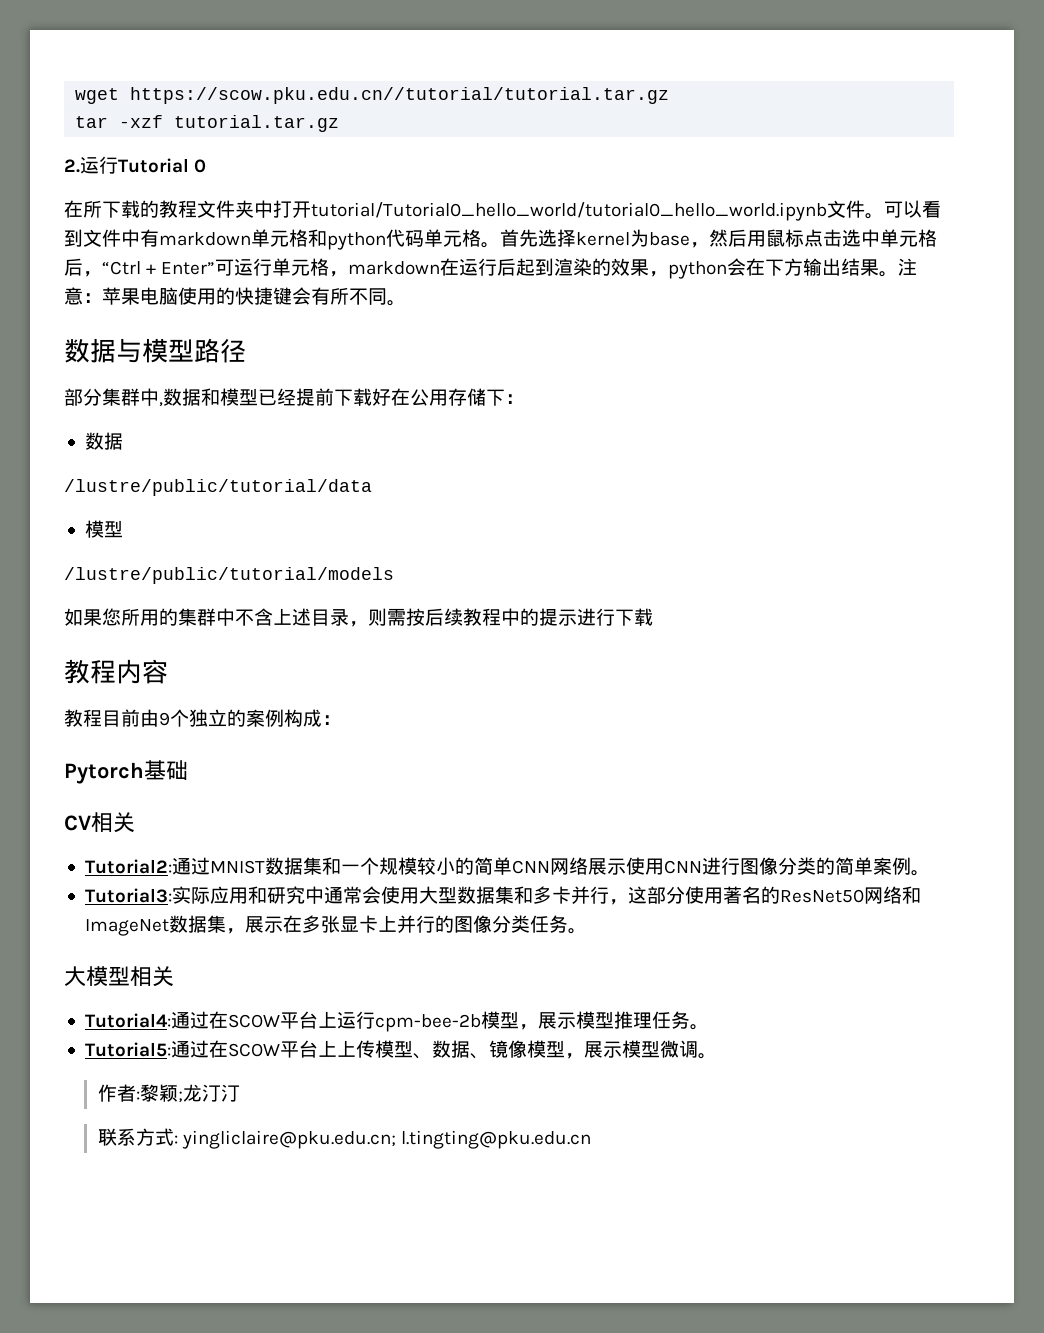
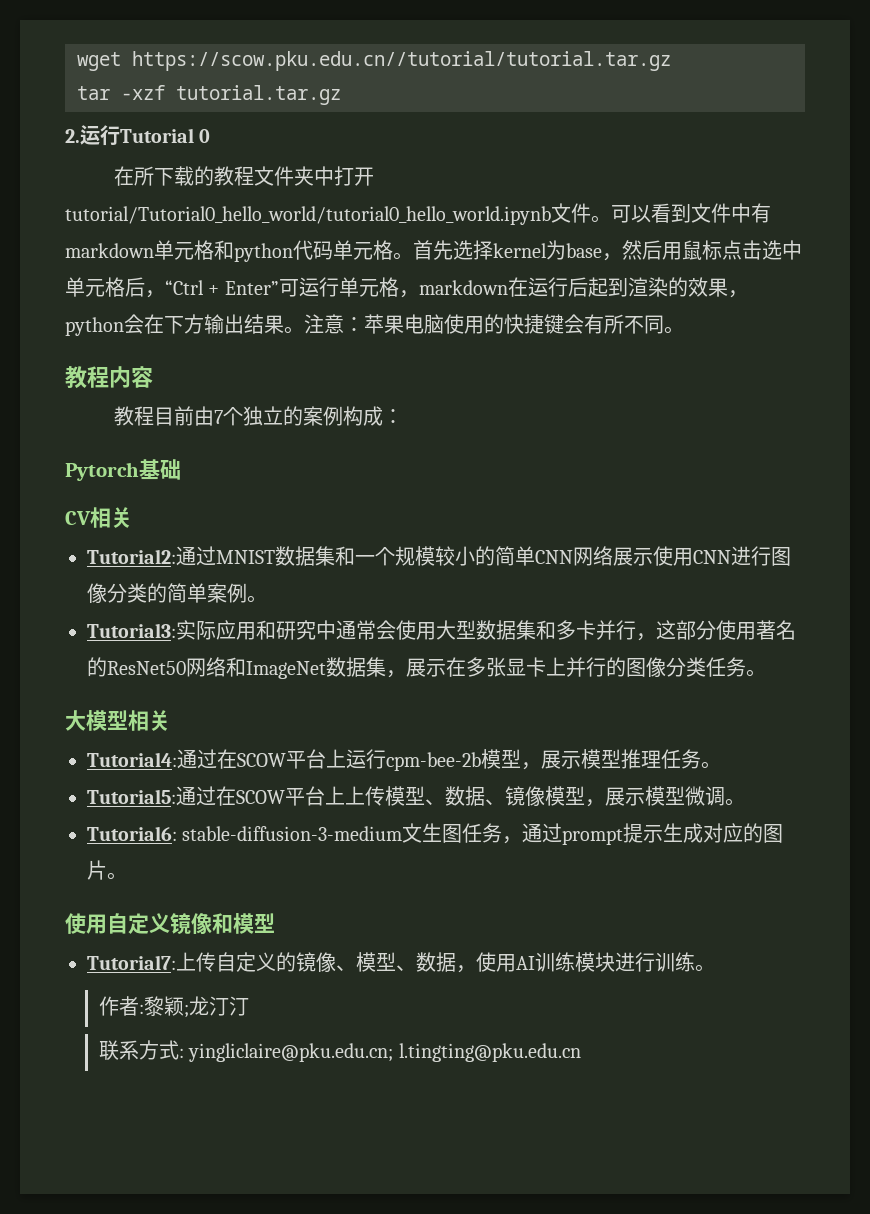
- 数据与模型路径
- 部分集群中,数据和模型已经提前下载好在公用存储下：
- 数据
- /lustre/public/tutorial/data
- 模型
- /lustre/public/tutorial/models
- 如果您所用的集群中不含上述目录，则需按后续教程中的提示进行下载
- 教程目前由9个独立的案例构成：
+ 教程目前由7个独立的案例构成：
+ Tutorial6: stable-diffusion-3-medium文生图任务，通过prompt提示生成对应的图片。
+ 使用自定义镜像和模型
+ Tutorial7:上传自定义的镜像、模型、数据，使用AI训练模块进行训练。

